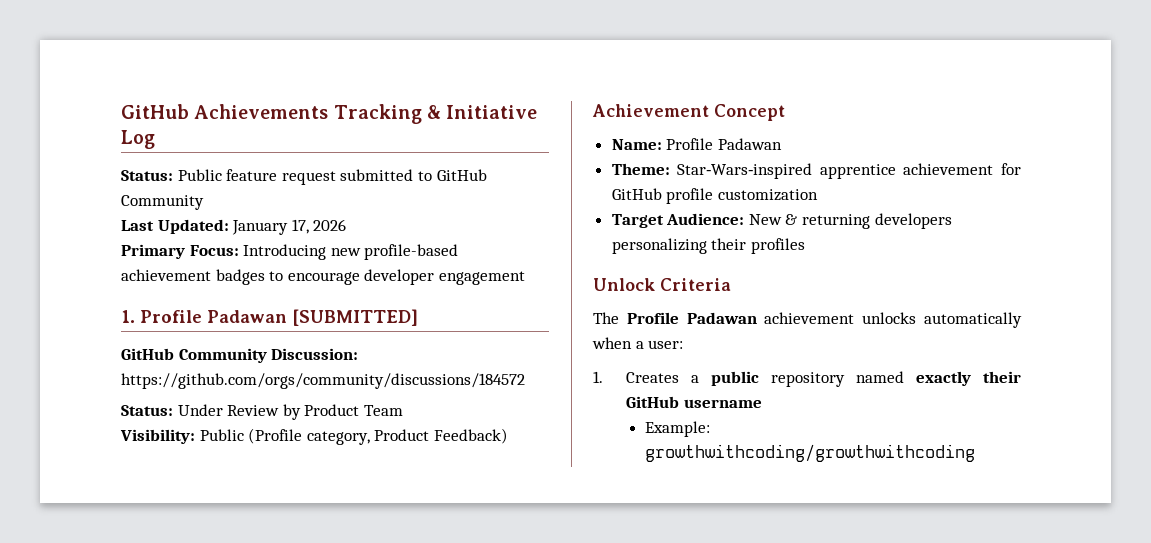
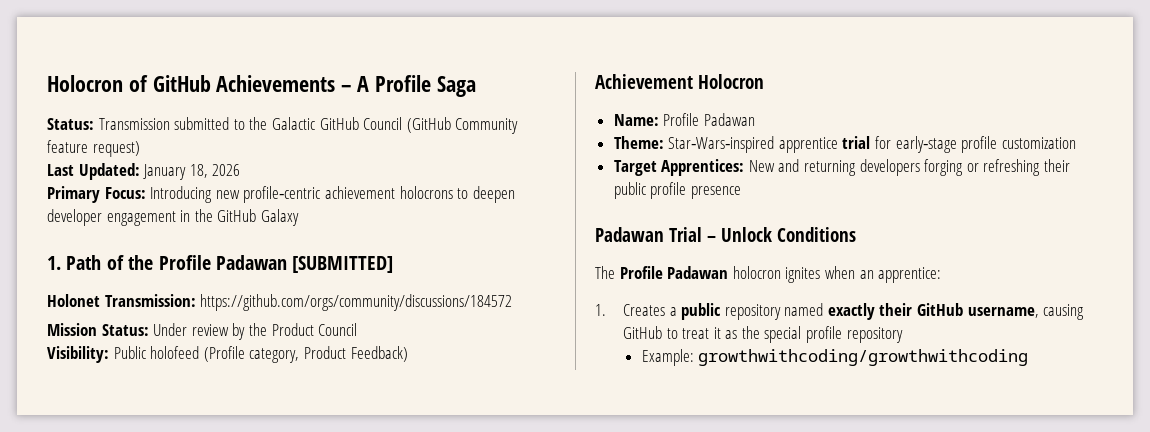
- GitHub Achievements Tracking & Initiative Log
- Status: Public feature request submitted to GitHub Community
+ Holocron of GitHub Achievements – A Profile Saga
+ Status: Transmission submitted to the Galactic GitHub Council (GitHub Community feature request)
- Last Updated: January 17, 2026
+ Last Updated: January 18, 2026
- Primary Focus: Introducing new profile-based achievement badges to encourage developer engagement
- 1. Profile Padawan [SUBMITTED]
+ Primary Focus: Introducing new profile‑centric achievement holocrons to deepen developer engagement in the GitHub Galaxy
+ 1. Path of the Profile Padawan [SUBMITTED]
- GitHub Community Discussion: https://github.com/orgs/community/discussions/184572
+ Holonet Transmission: https://github.com/orgs/community/discussions/184572
- Status: Under Review by Product Team
+ Mission Status: Under review by the Product Council
- Visibility: Public (Profile category, Product Feedback)
+ Visibility: Public holofeed (Profile category, Product Feedback)
- Achievement Concept
+ Achievement Holocron
- Theme: Star‑Wars‑inspired apprentice achievement for GitHub profile customization
+ Theme: Star‑Wars‑inspired apprentice trial for early‑stage profile customization
- Target Audience: New & returning developers personalizing their profiles
- Unlock Criteria
- The Profile Padawan achievement unlocks automatically when a user:
+ Target Apprentices: New and returning developers forging or refreshing their public profile presence
+ Padawan Trial – Unlock Conditions
+ The Profile Padawan holocron ignites when an apprentice:
- 1. Creates a public repository named exactly their GitHub username
+ 1. Creates a public repository named exactly their GitHub username, causing GitHub to treat it as the special profile repository

